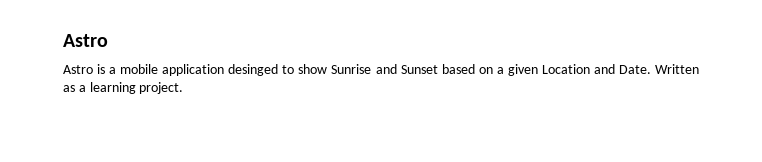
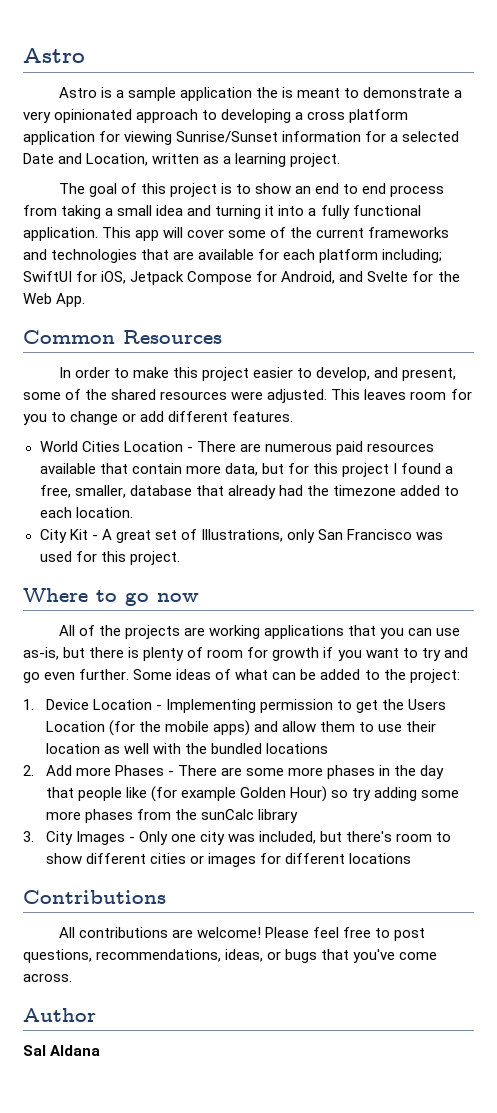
- Astro is a mobile application desinged to show Sunrise and Sunset based on a given Location and Date. Written as a learning project.
+ Astro is a sample application the is meant to demonstrate a very opinionated approach to developing a cross platform application for viewing Sunrise/Sunset information for a selected Date and Location, written as a learning project.
+ The goal of this project is to show an end to end process from taking a small idea and turning it into a fully functional application. This app will cover some of the current frameworks and technologies that are available for each platform including; SwiftUI for iOS, Jetpack Compose for Android, and Svelte for the Web App.
+ Common Resources
+ In order to make this project easier to develop, and present, some of the shared resources were adjusted. This leaves room for you to change or add different features.
+ World Cities Location - There are numerous paid resources available that contain more data, but for this project I found a free, smaller, database that already had the timezone added to each location.
+ City Kit - A great set of Illustrations, only San Francisco was used for this project.
+ Where to go now
+ All of the projects are working applications that you can use as-is, but there is plenty of room for growth if you want to try and go even further. Some ideas of what can be added to the project:
+ 1. Device Location - Implementing permission to get the Users Location (for the mobile apps) and allow them to use their location as well with the bundled locations
+ 2. Add more Phases - There are some more phases in the day that people like (for example Golden Hour) so try adding some more phases from the sunCalc library
+ 3. City Images - Only one city was included, but there's room to show different cities or images for different locations
+ Contributions
+ All contributions are welcome! Please feel free to post questions, recommendations, ideas, or bugs that you've come across.
+ Author
+ Sal Aldana

